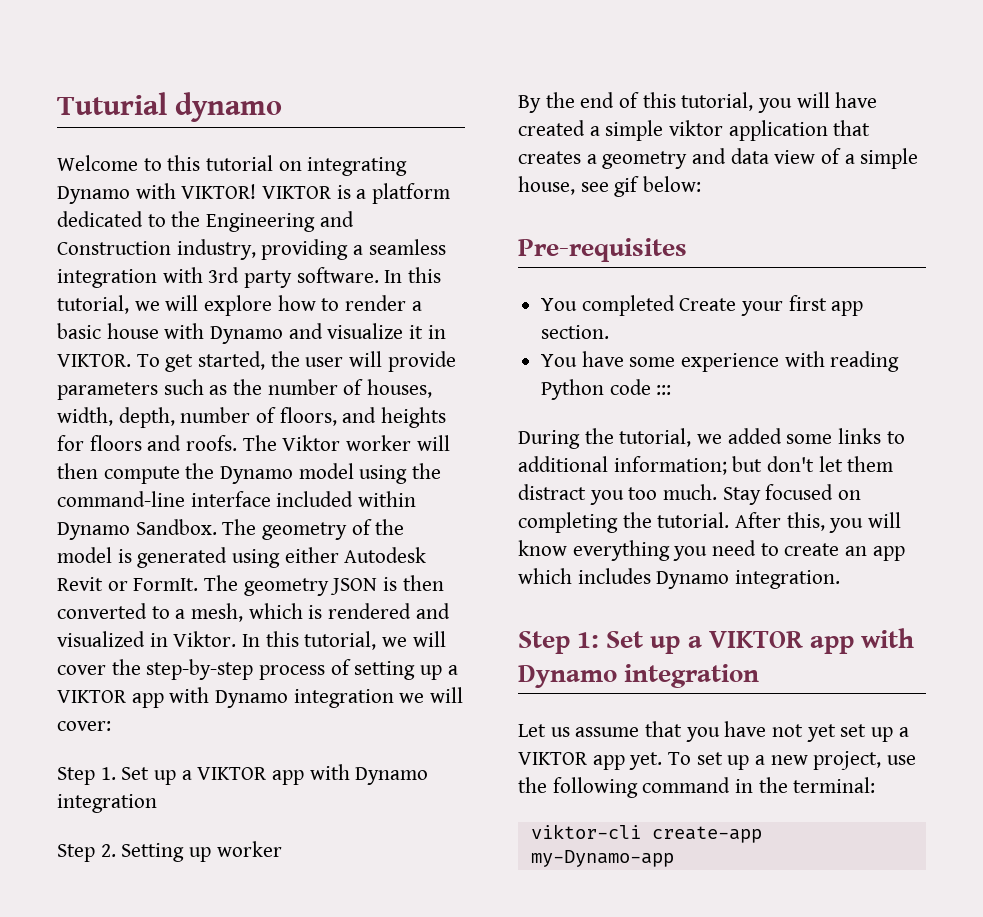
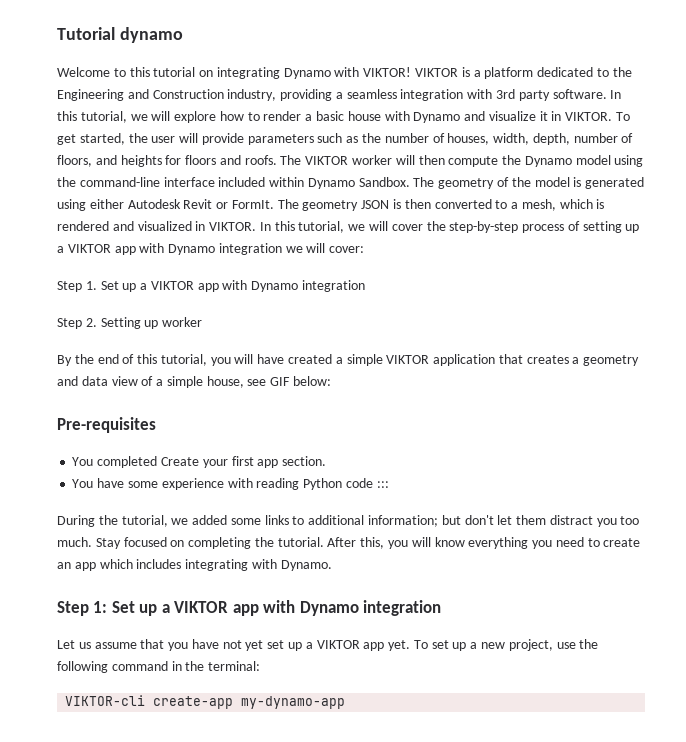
- Tuturial dynamo
+ Tutorial dynamo
- The Viktor worker will then compute the Dynamo model using the command-line interface included within Dynamo Sandbox.
+ The VIKTOR worker will then compute the Dynamo model using the command-line interface included within Dynamo Sandbox.
- The geometry JSON is then converted to a mesh, which is rendered and visualized in Viktor.
+ The geometry JSON is then converted to a mesh, which is rendered and visualized in VIKTOR.
- By the end of this tutorial, you will have created a simple viktor application that creates a geometry and data view of a simple house, see gif below:
+ By the end of this tutorial, you will have created a simple VIKTOR application that creates a geometry and data view of a simple house, see GIF below:
- After this, you will know everything you need to create an app which includes Dynamo integration.
+ After this, you will know everything you need to create an app which includes integrating with Dynamo.
- viktor-cli create-app my-Dynamo-app
+ VIKTOR-cli create-app my-dynamo-app

